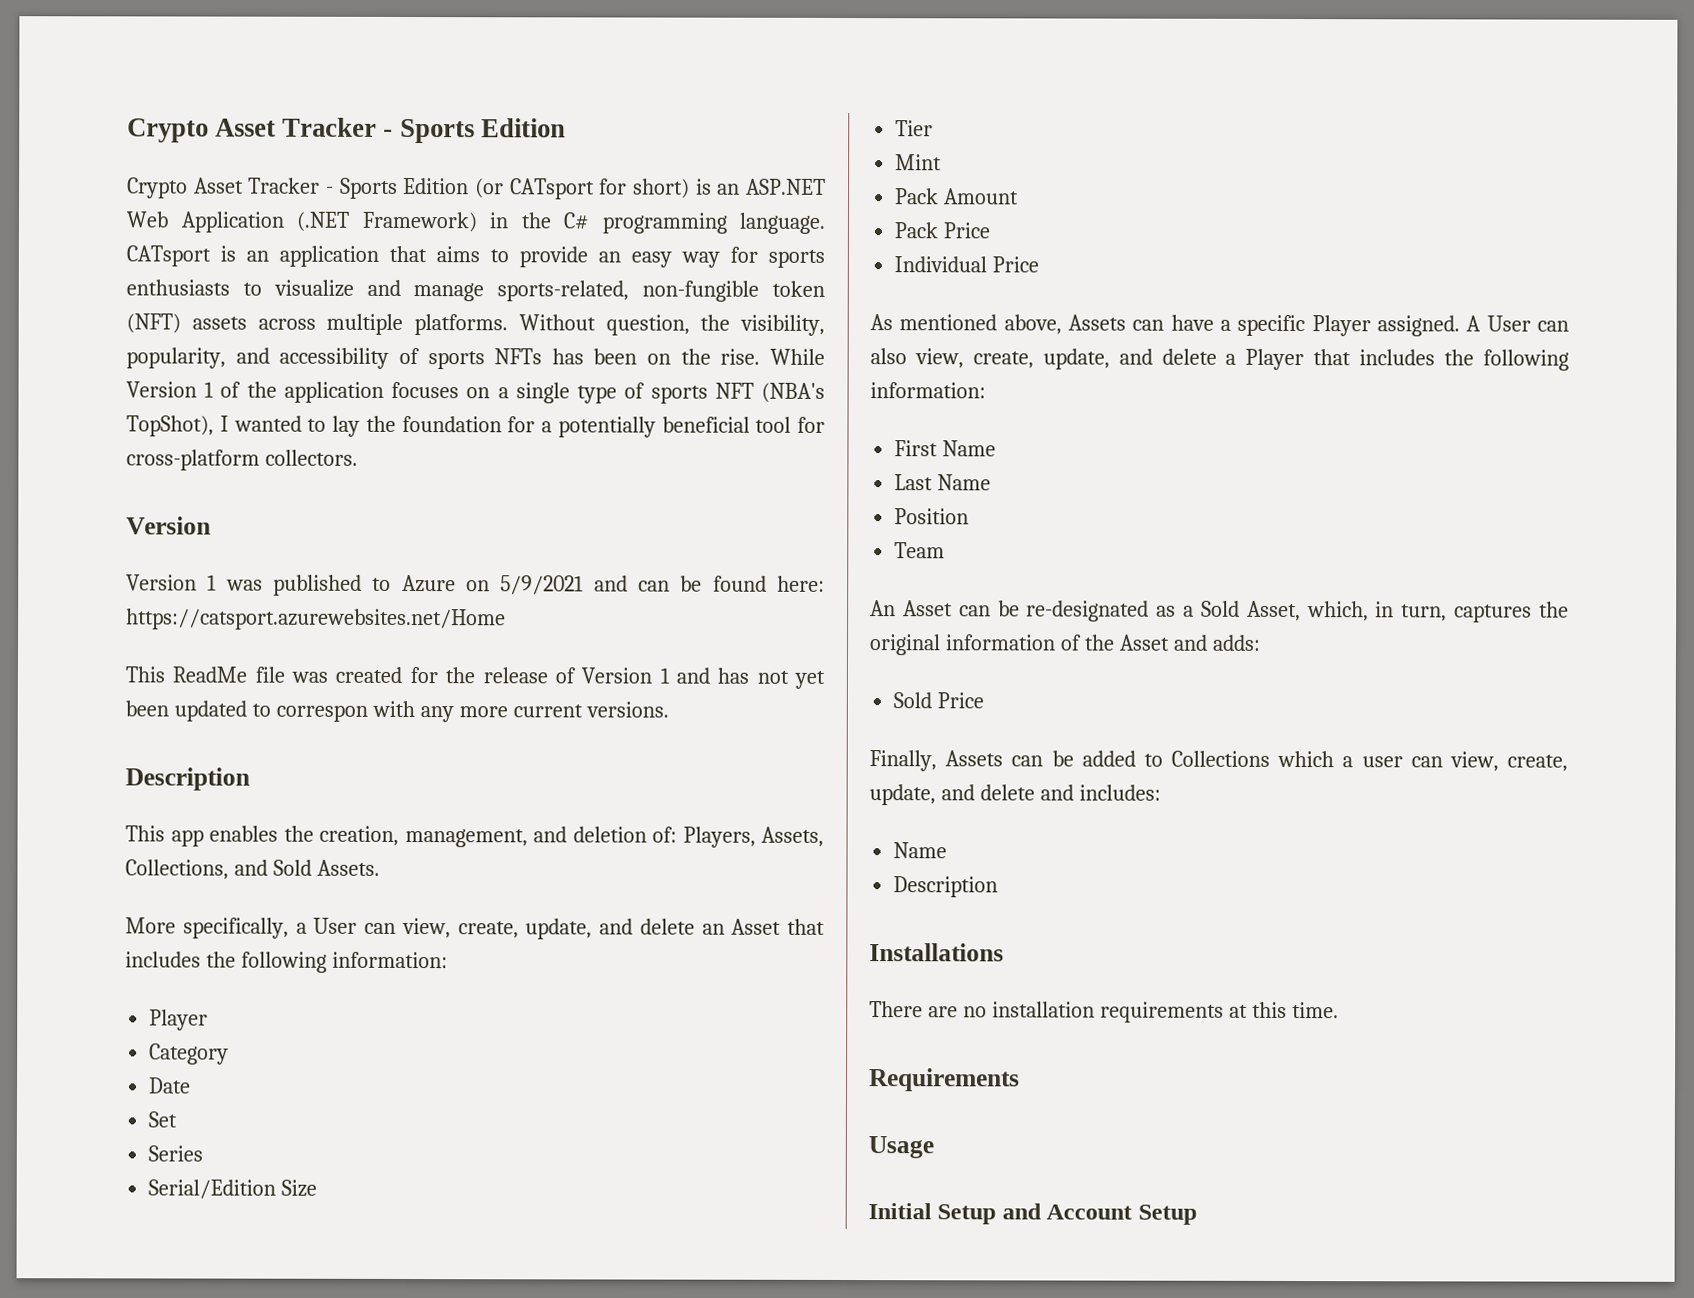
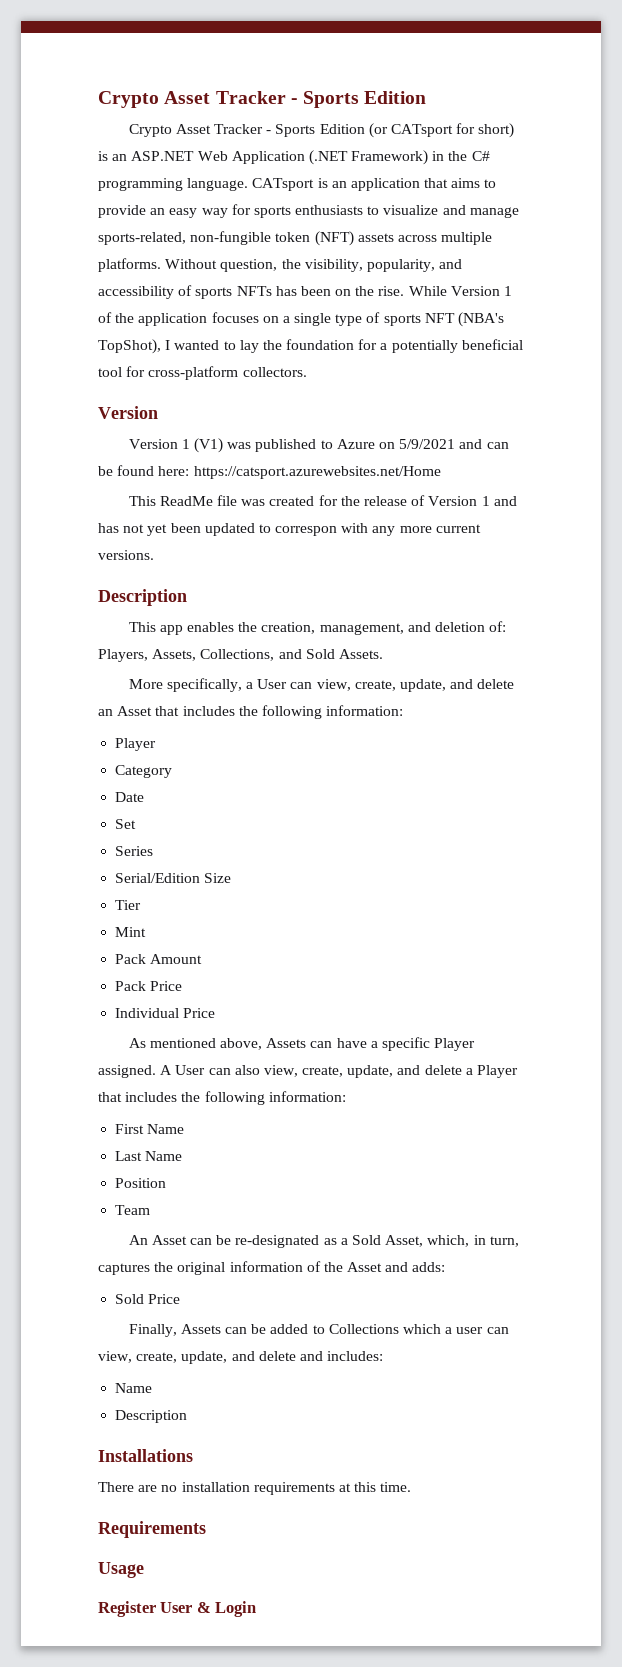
- Version 1 was published to Azure on 5/9/2021 and can be found here: https://catsport.azurewebsites.net/Home
+ Version 1 (V1) was published to Azure on 5/9/2021 and can be found here: https://catsport.azurewebsites.net/Home
- Initial Setup and Account Setup
+ Register User & Login

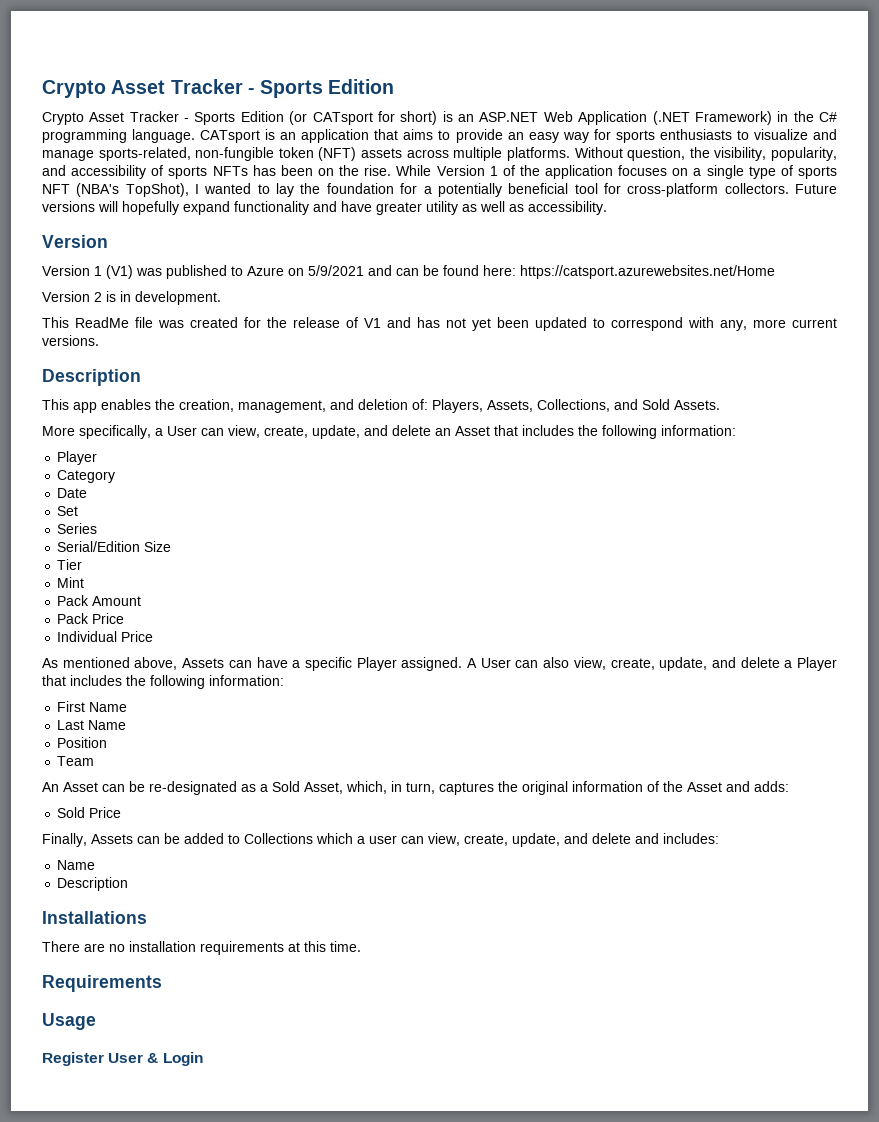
+ Future versions will hopefully expand functionality and have greater utility as well as accessibility.
+ Version 2 is in development.
- This ReadMe file was created for the release of Version 1 and has not yet been updated to correspon with any more current versions.
+ This ReadMe file was created for the release of V1 and has not yet been updated to correspond with any, more current versions.

